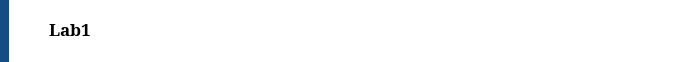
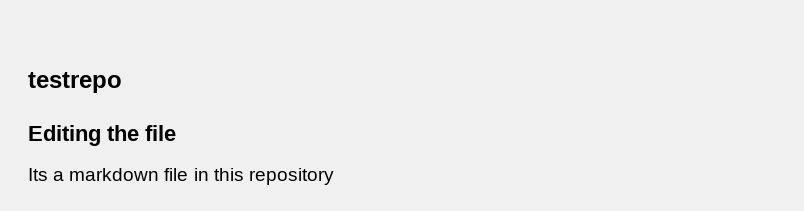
- Lab1
+ testrepo
+ Editing the file
+ Its a markdown file in this repository

